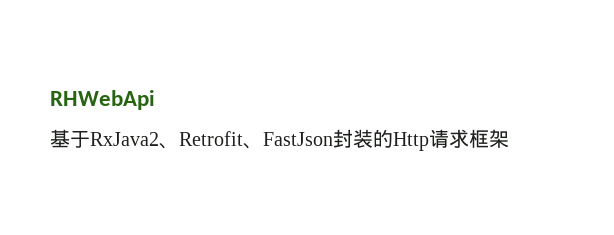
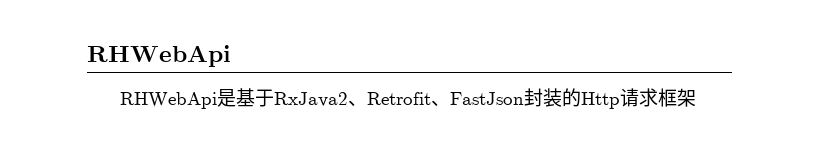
- 基于RxJava2、Retrofit、FastJson封装的Http请求框架
+ RHWebApi是基于RxJava2、Retrofit、FastJson封装的Http请求框架

